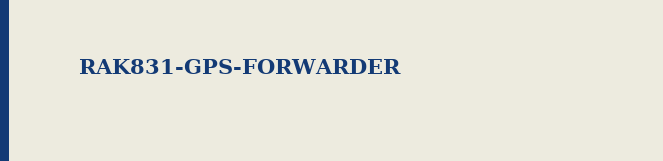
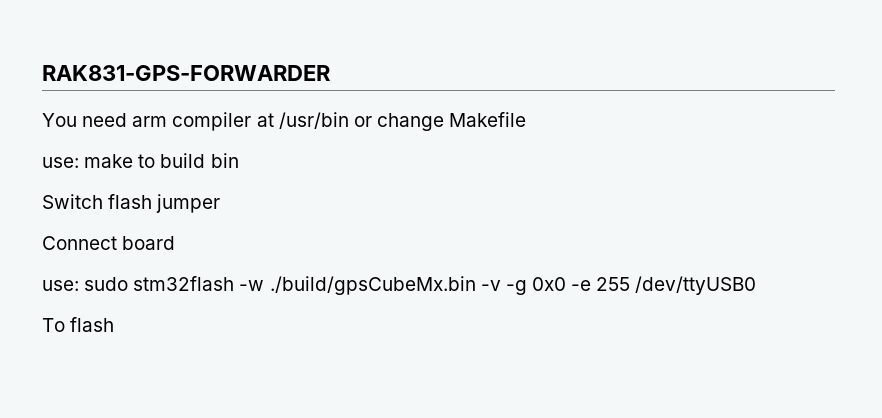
+ You need arm compiler at /usr/bin or change Makefile
+ use: make to build bin
+ Switch flash jumper
+ Connect board
+ use: sudo stm32flash -w ./build/gpsCubeMx.bin -v -g 0x0 -e 255 /dev/ttyUSB0
+ To flash

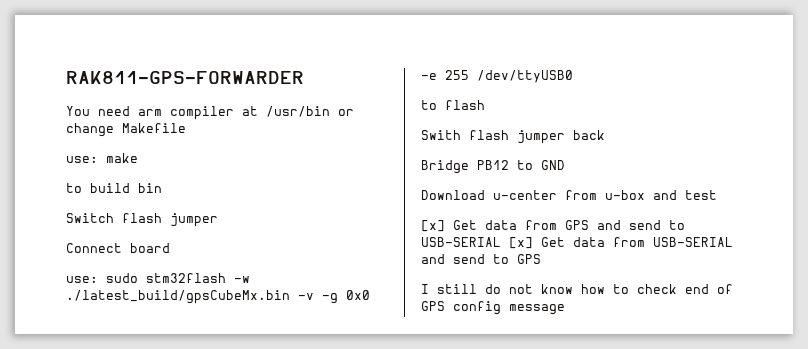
- RAK831-GPS-FORWARDER
+ RAK811-GPS-FORWARDER
- use: make to build bin
+ use: make
+ to build bin
- use: sudo stm32flash -w ./build/gpsCubeMx.bin -v -g 0x0 -e 255 /dev/ttyUSB0
+ use: sudo stm32flash -w ./latest_build/gpsCubeMx.bin -v -g 0x0 -e 255 /dev/ttyUSB0
- To flash
+ to flash
+ Swith flash jumper back
+ Bridge PB12 to GND
+ Download u-center from u-box and test
+ [x] Get data from GPS and send to USB-SERIAL [x] Get data from USB-SERIAL and send to GPS
+ I still do not know how to check end of GPS config message

